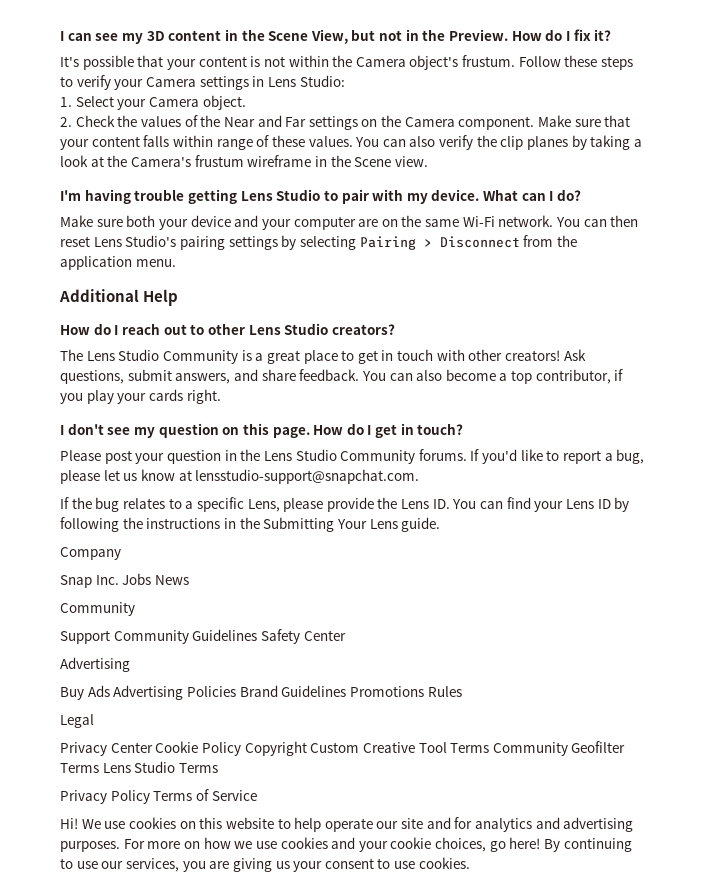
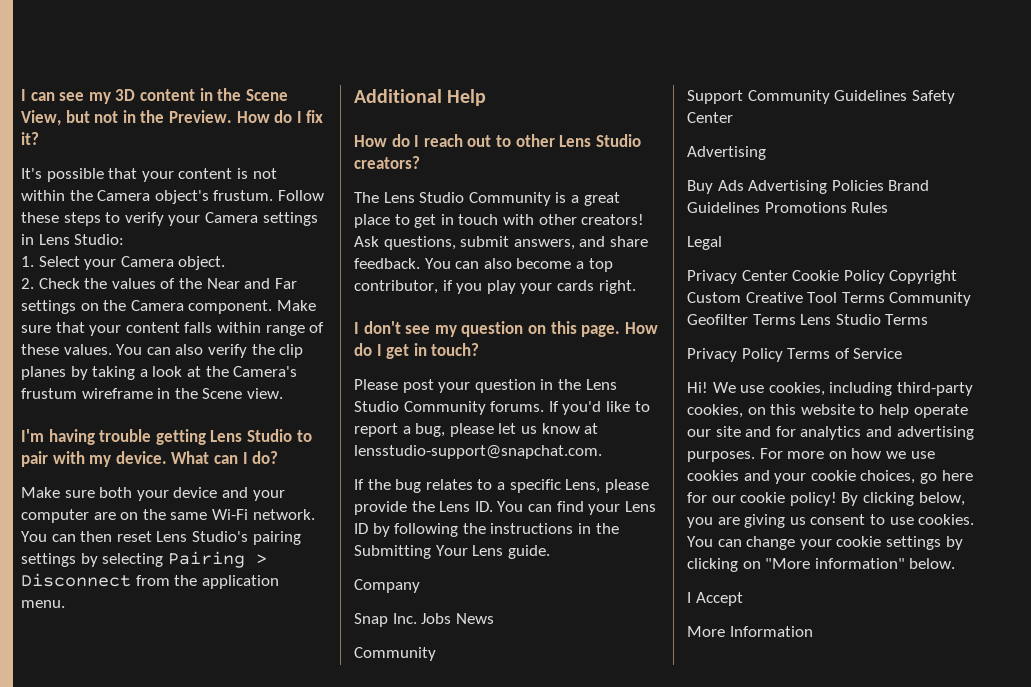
- We use cookies on this website to help operate our site and for analytics and advertising purposes.
+ We use cookies, including third-party cookies, on this website to help operate our site and for analytics and advertising purposes.
- For more on how we use cookies and your cookie choices, go here! By continuing to use our services, you are giving us your consent to use cookies.
+ For more on how we use cookies and your cookie choices, go here for our cookie policy! By clicking below, you are giving us consent to use cookies.
+ You can change your cookie settings by clicking on "More information" below.
+ I Accept
+ More Information

